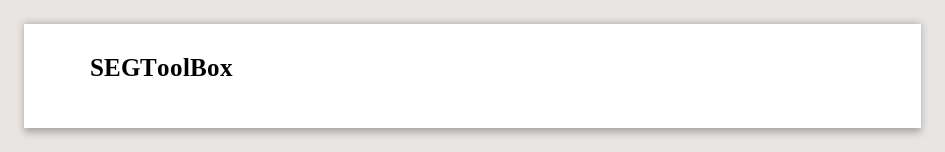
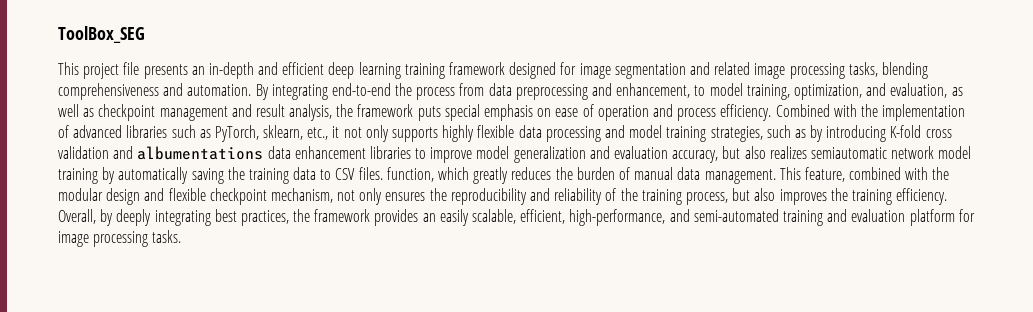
- SEGToolBox
+ ToolBox_SEG
+ This project file presents an in-depth and efficient deep learning training framework designed for image segmentation and related image processing tasks, blending comprehensiveness and automation. By integrating end-to-end the process from data preprocessing and enhancement, to model training, optimization, and evaluation, as well as checkpoint management and result analysis, the framework puts special emphasis on ease of operation and process efficiency. Combined with the implementation of advanced libraries such as PyTorch, sklearn, etc., it not only supports highly flexible data processing and model training strategies, such as by introducing K-fold cross validation and albumentations data enhancement libraries to improve model generalization and evaluation accuracy, but also realizes semiautomatic network model training by automatically saving the training data to CSV files. function, which greatly reduces the burden of manual data management. This feature, combined with the modular design and flexible checkpoint mechanism, not only ensures the reproducibility and reliability of the training process, but also improves the training efficiency. Overall, by deeply integrating best practices, the framework provides an easily scalable, efficient, high-performance, and semi-automated training and evaluation platform for image processing tasks.

